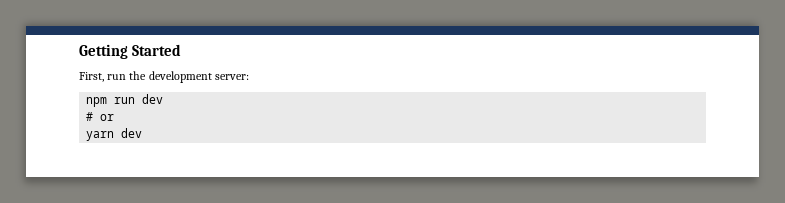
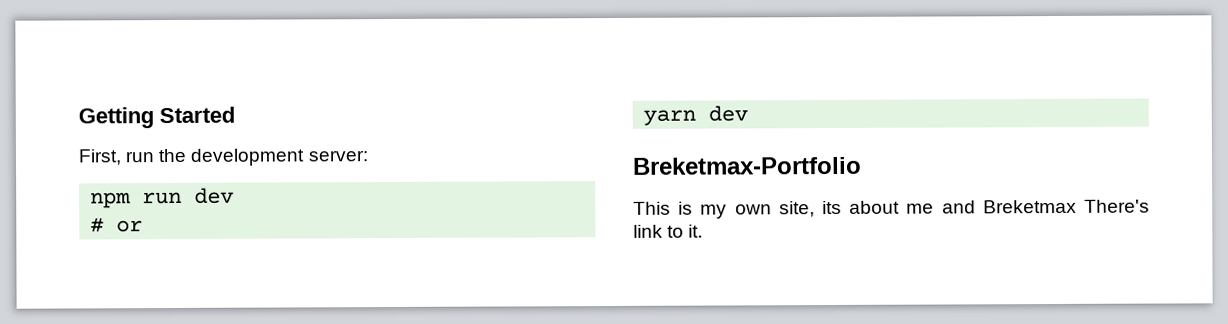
+ Breketmax-Portfolio
+ This is my own site, its about me and Breketmax There's link to it.

